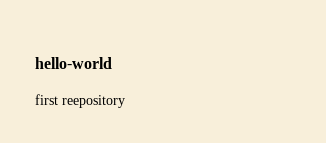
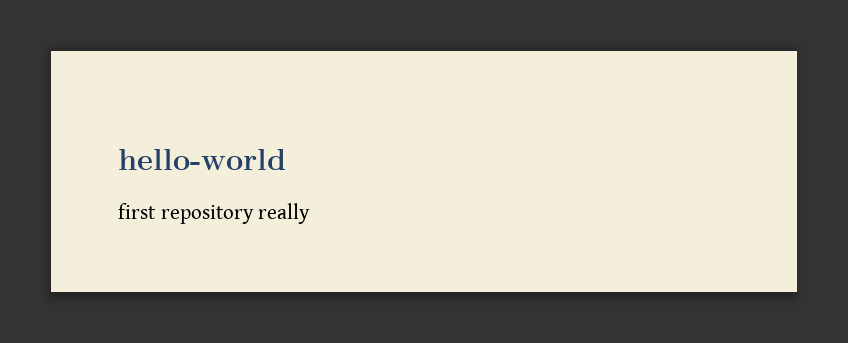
- first reepository
+ first repository really

